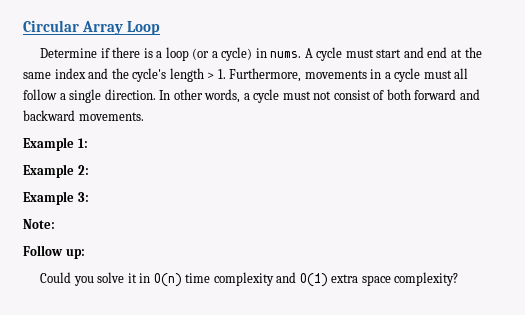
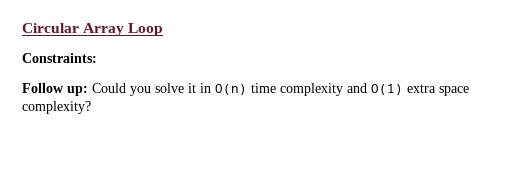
- Determine if there is a loop (or a cycle) in nums. A cycle must start and end at the same index and the cycle's length > 1. Furthermore, movements in a cycle must all follow a single direction. In other words, a cycle must not consist of both forward and backward movements.
- Example 1:
- Example 2:
- Example 3:
- Note:
+ Constraints:
- Follow up:
- Could you solve it in O(n) time complexity and O(1) extra space complexity?
+ Follow up: Could you solve it in O(n) time complexity and O(1) extra space complexity?

